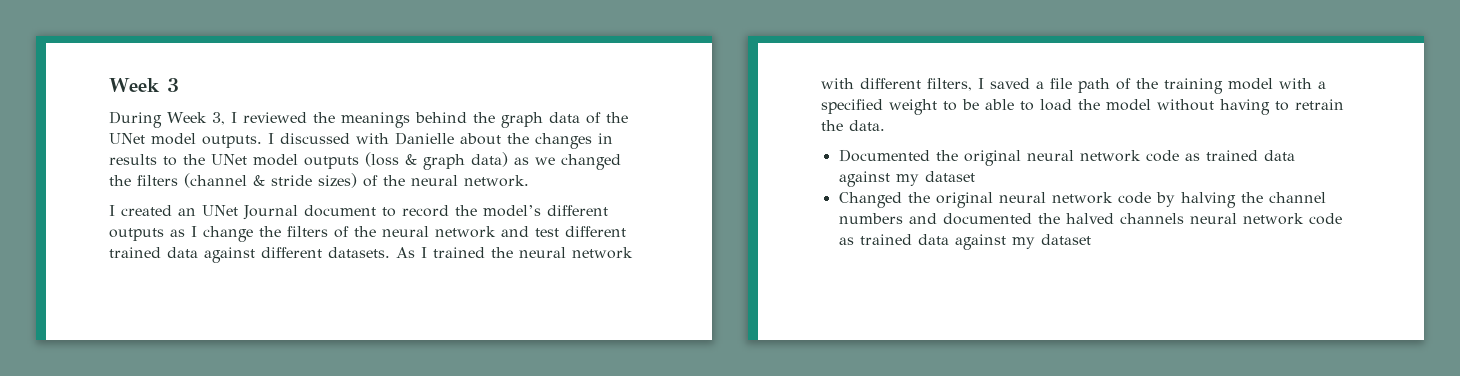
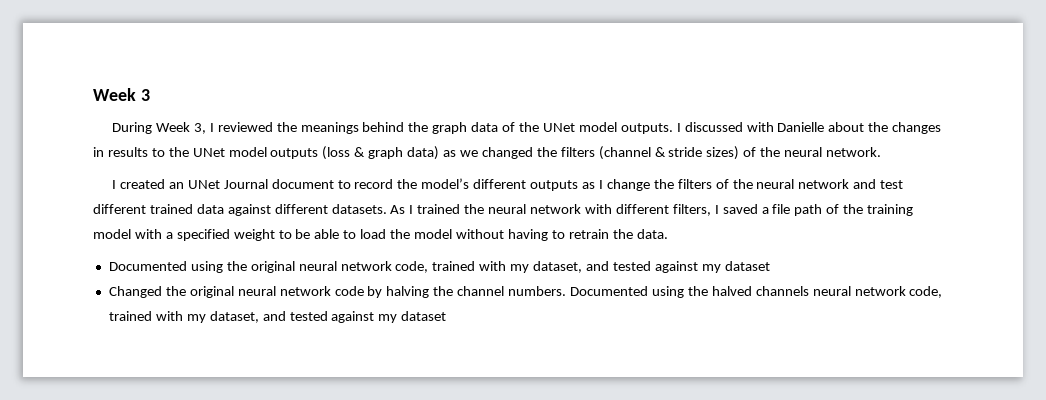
- Documented the original neural network code as trained data against my dataset
+ Documented using the original neural network code, trained with my dataset, and tested against my dataset
- Changed the original neural network code by halving the channel numbers and documented the halved channels neural network code as trained data against my dataset
+ Changed the original neural network code by halving the channel numbers. Documented using the halved channels neural network code, trained with my dataset, and tested against my dataset

